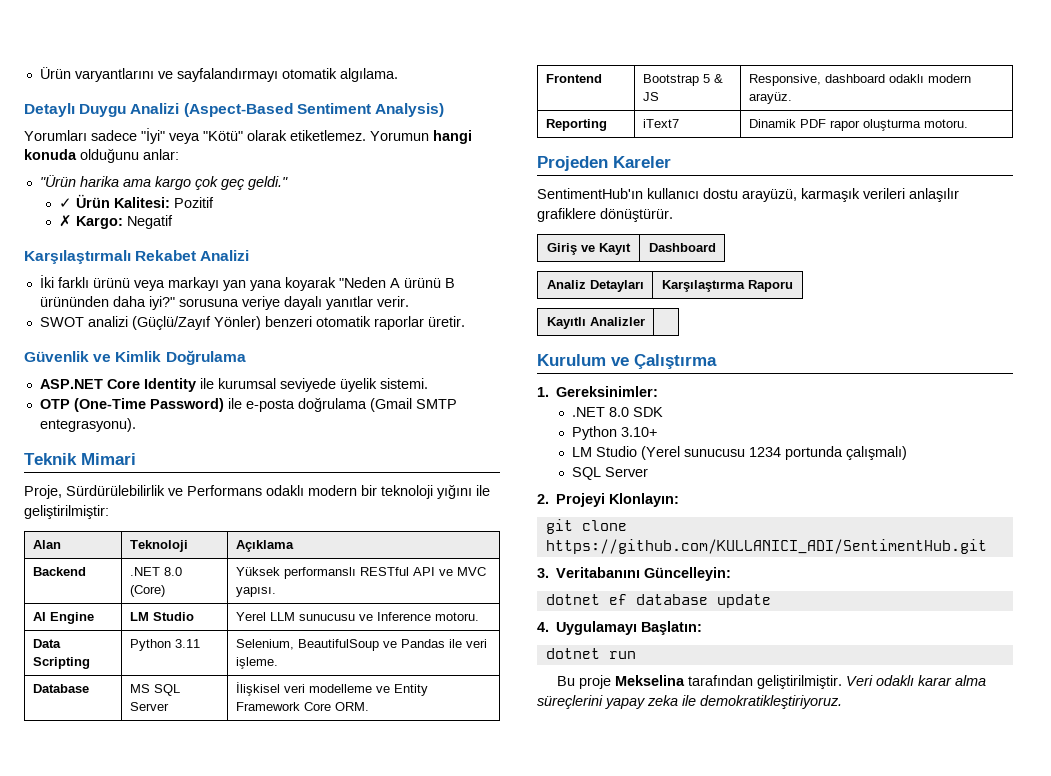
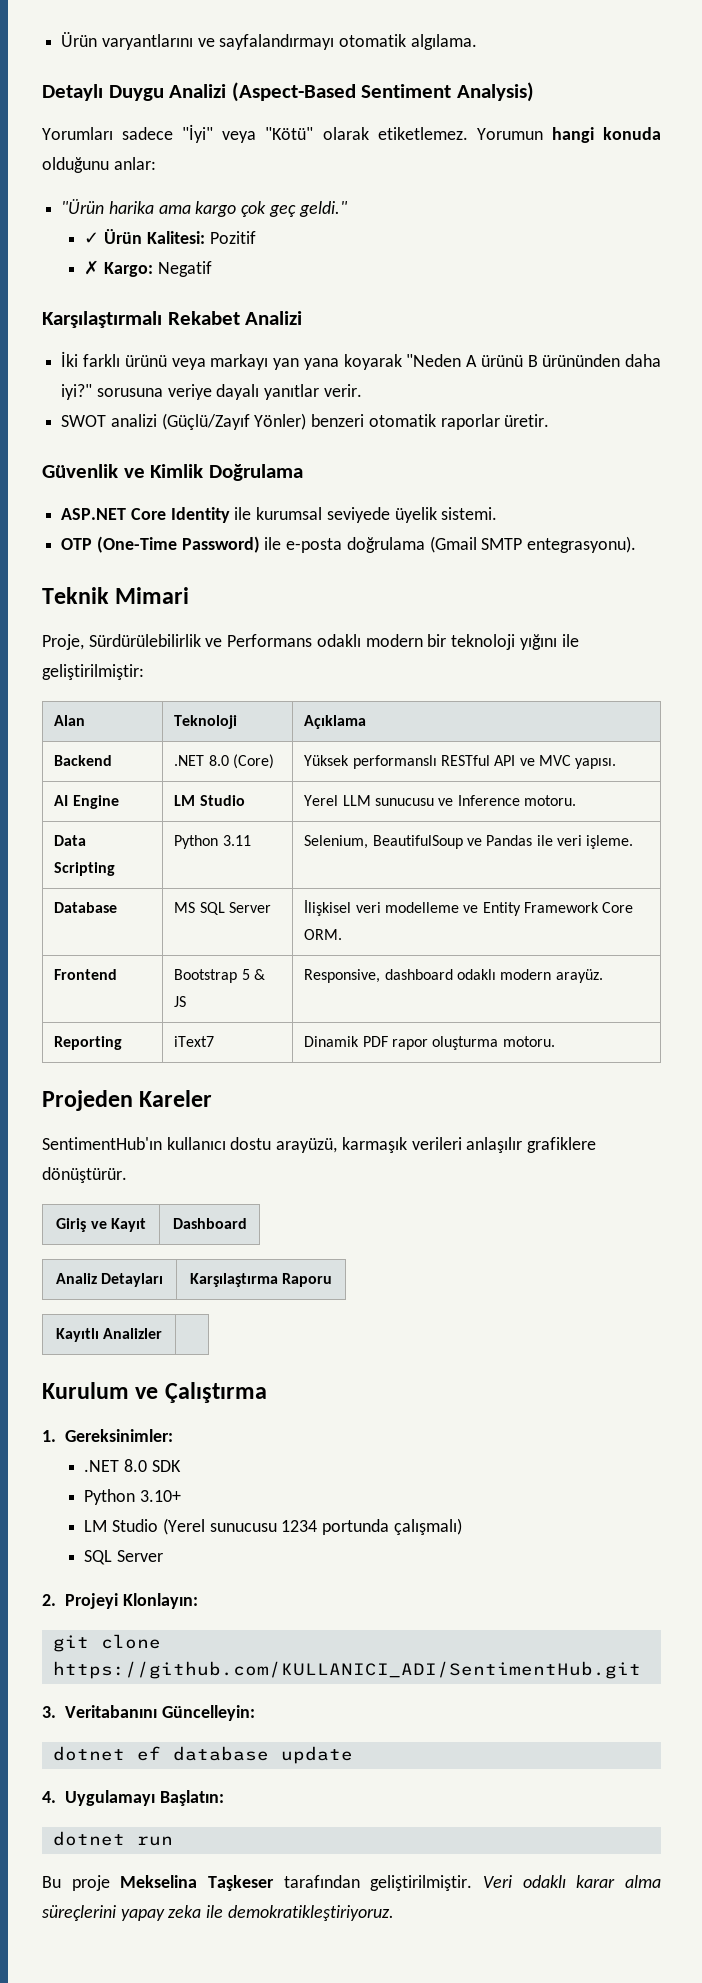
- Bu proje Mekselina tarafından geliştirilmiştir.
+ Bu proje Mekselina Taşkeser tarafından geliştirilmiştir.

